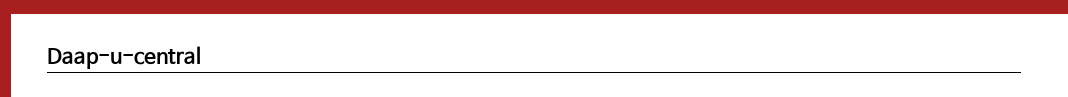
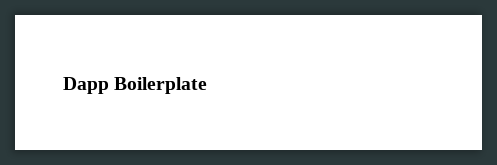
- Daap-u-central
+ Dapp Boilerplate

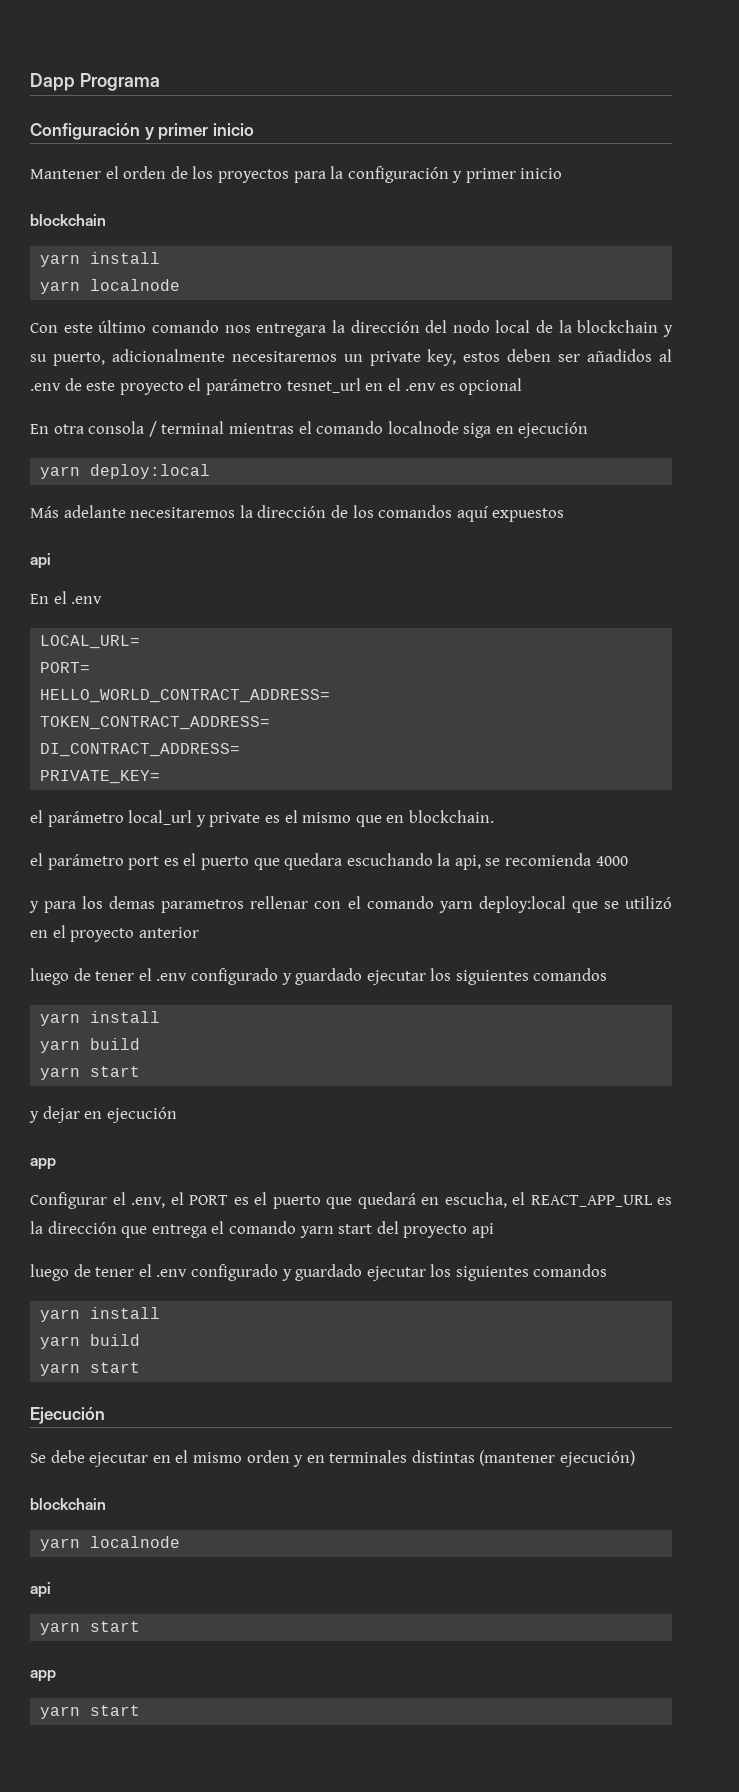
- Dapp Boilerplate
+ Dapp Programa
+ Configuración y primer inicio
+ Mantener el orden de los proyectos para la configuración y primer inicio
+ blockchain
+ yarn install
+ yarn localnode
+ Con este último comando nos entregara la dirección del nodo local de la blockchain y su puerto, adicionalmente necesitaremos un private key, estos deben ser añadidos al .env de este proyecto el parámetro tesnet_url en el .env es opcional
+ En otra consola / terminal mientras el comando localnode siga en ejecución
+ yarn deploy:local
+ Más adelante necesitaremos la dirección de los comandos aquí expuestos
+ api
+ En el .env
+ LOCAL_URL=
+ PORT=
+ HELLO_WORLD_CONTRACT_ADDRESS=
+ TOKEN_CONTRACT_ADDRESS=
+ DI_CONTRACT_ADDRESS=
+ PRIVATE_KEY=
+ el parámetro local_url y private es el mismo que en blockchain.
+ el parámetro port es el puerto que quedara escuchando la api, se recomienda 4000
+ y para los demas parametros rellenar con el comando yarn deploy:local que se utilizó en el proyecto anterior
+ luego de tener el .env configurado y guardado ejecutar los siguientes comandos
+ yarn install
+ yarn build
+ yarn start
+ y dejar en ejecución
+ app
+ Configurar el .env, el PORT es el puerto que quedará en escucha, el REACT_APP_URL es la dirección que entrega el comando yarn start del proyecto api
+ luego de tener el .env configurado y guardado ejecutar los siguientes comandos
+ yarn install
+ yarn build
+ yarn start
+ Ejecución
+ Se debe ejecutar en el mismo orden y en terminales distintas (mantener ejecución)
+ blockchain
+ yarn localnode
+ api
+ yarn start
+ app
+ yarn start

